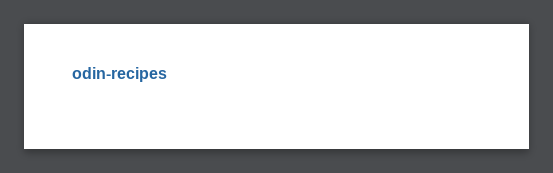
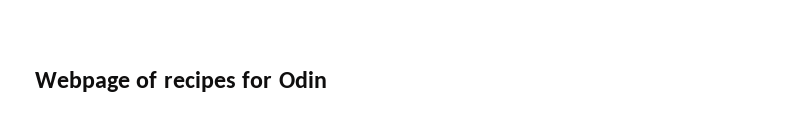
- odin-recipes
+ Webpage of recipes for Odin

